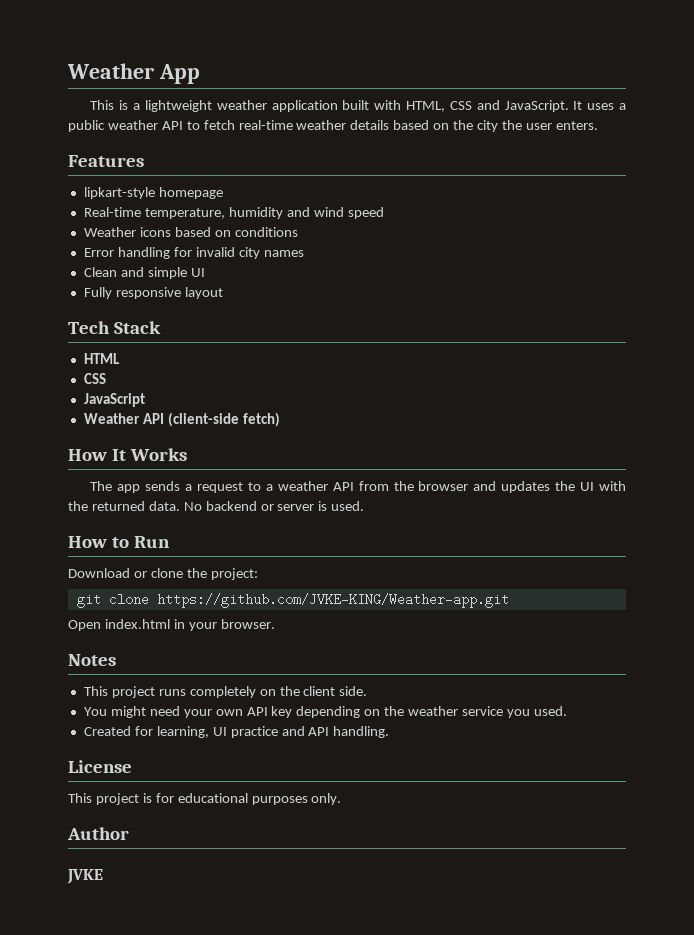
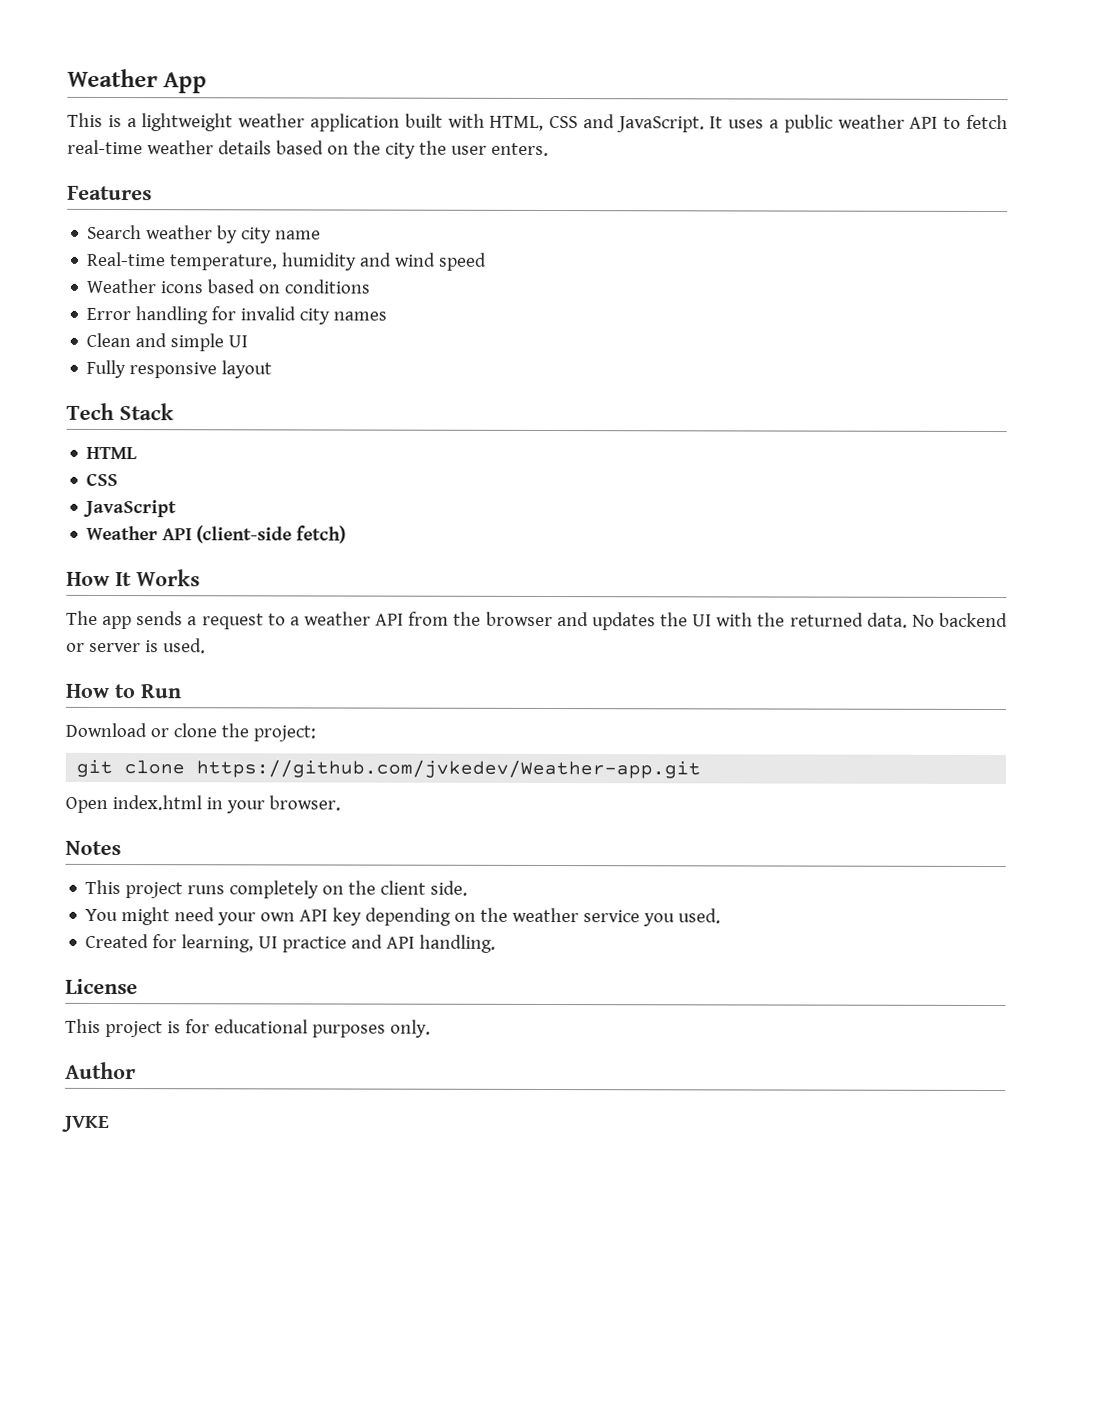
- lipkart-style homepage
+ Search weather by city name
- git clone https://github.com/JVKE-KING/Weather-app.git
+ git clone https://github.com/jvkedev/Weather-app.git

